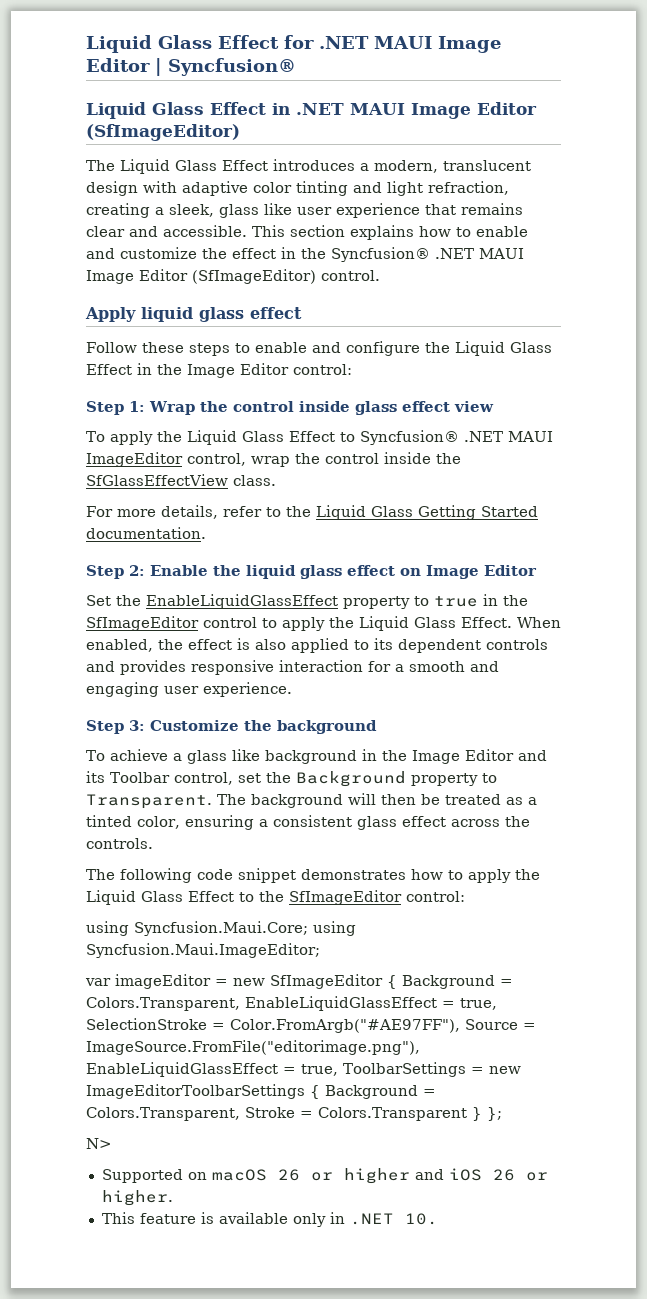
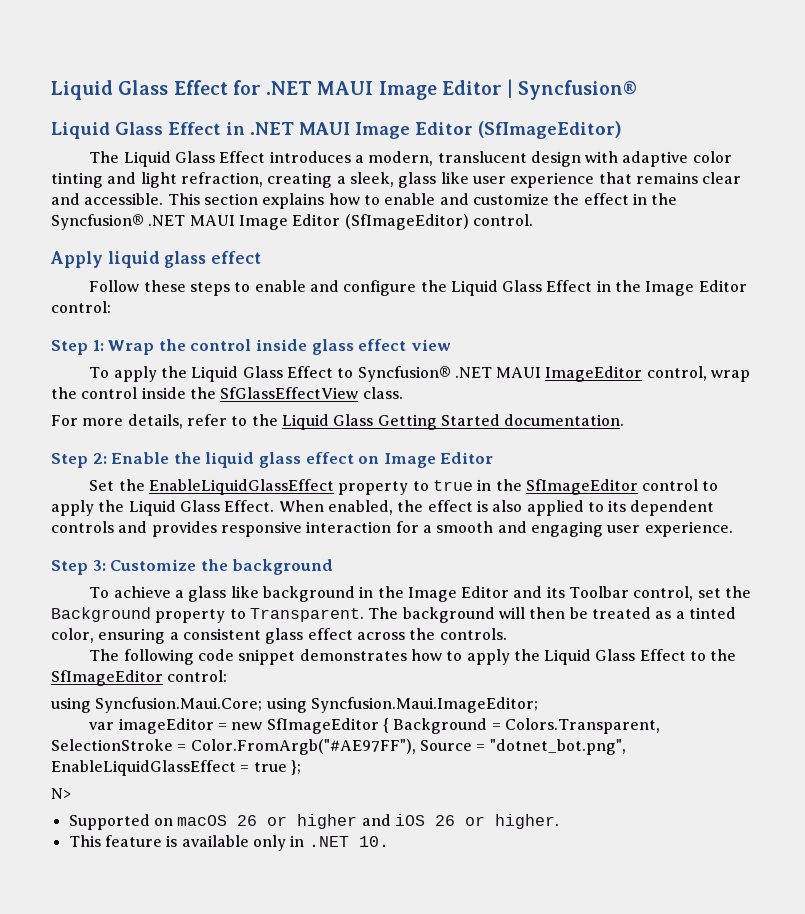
- var imageEditor = new SfImageEditor { Background = Colors.Transparent, EnableLiquidGlassEffect = true, SelectionStroke = Color.FromArgb("#AE97FF"), Source = ImageSource.FromFile("editorimage.png"), EnableLiquidGlassEffect = true, ToolbarSettings = new ImageEditorToolbarSettings { Background = Colors.Transparent, Stroke = Colors.Transparent } };
+ var imageEditor = new SfImageEditor { Background = Colors.Transparent, SelectionStroke = Color.FromArgb("#AE97FF"), Source = "dotnet_bot.png", EnableLiquidGlassEffect = true };

